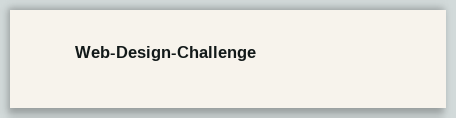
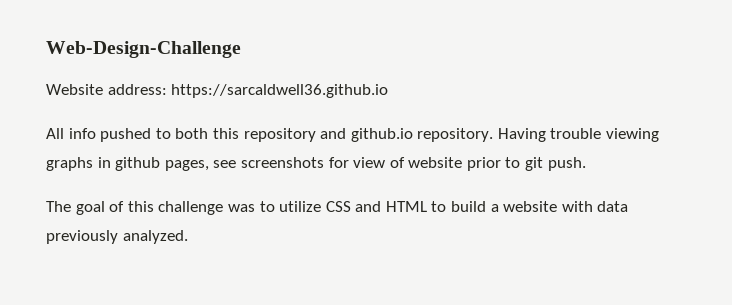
+ Website address: https://sarcaldwell36.github.io
+ All info pushed to both this repository and github.io repository. Having trouble viewing graphs in github pages, see screenshots for view of website prior to git push.
+ The goal of this challenge was to utilize CSS and HTML to build a website with data previously analyzed.

